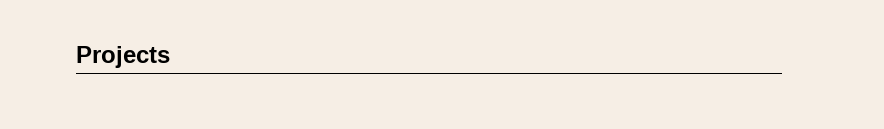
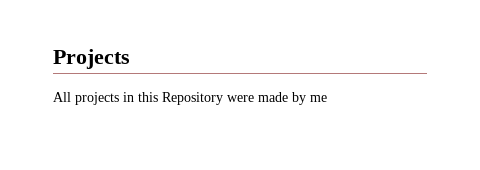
+ All projects in this Repository were made by me

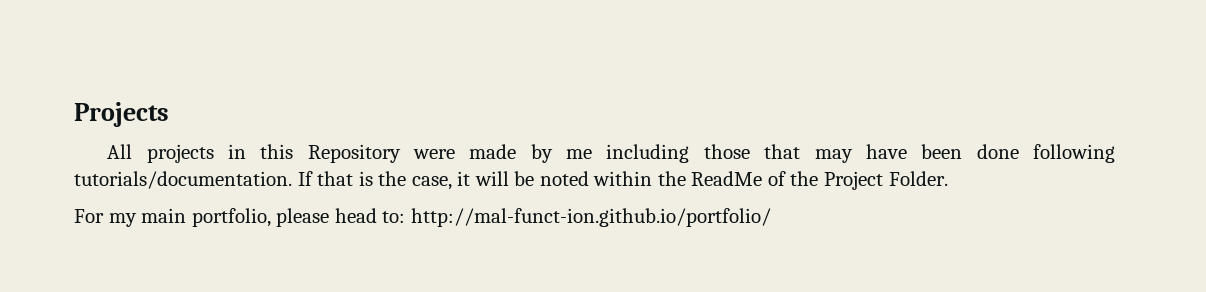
- All projects in this Repository were made by me
+ All projects in this Repository were made by me including those that may have been done following tutorials/documentation. If that is the case, it will be noted within the ReadMe of the Project Folder.
+ For my main portfolio, please head to: http://mal-funct-ion.github.io/portfolio/

